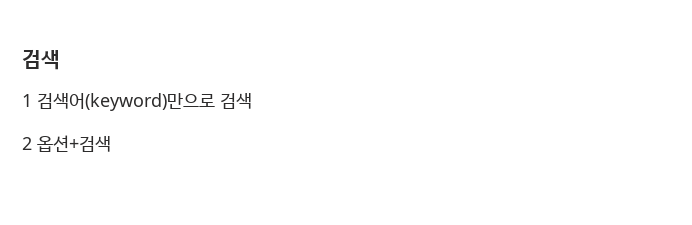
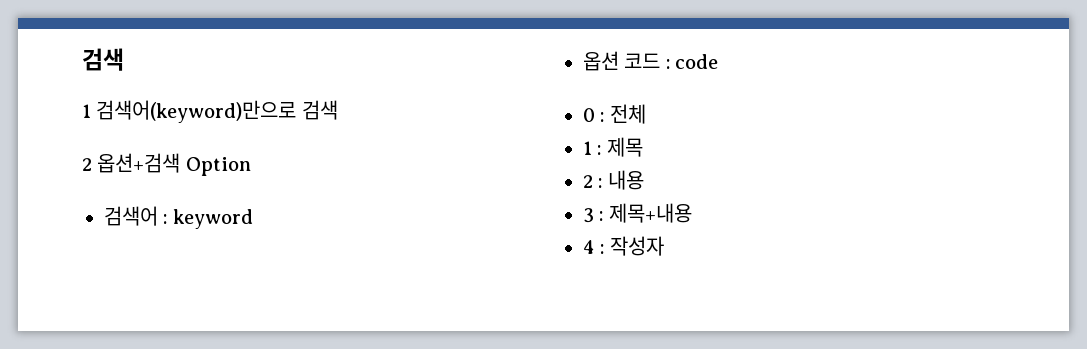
- 2 옵션+검색
+ 2 옵션+검색 Option
+ 검색어 : keyword
+ 옵션 코드 : code
+ 0 : 전체
+ 1 : 제목
+ 2 : 내용
+ 3 : 제목+내용
+ 4 : 작성자

